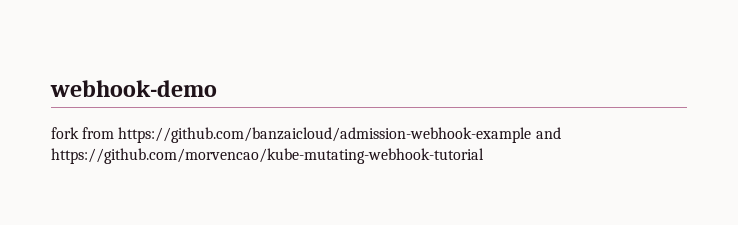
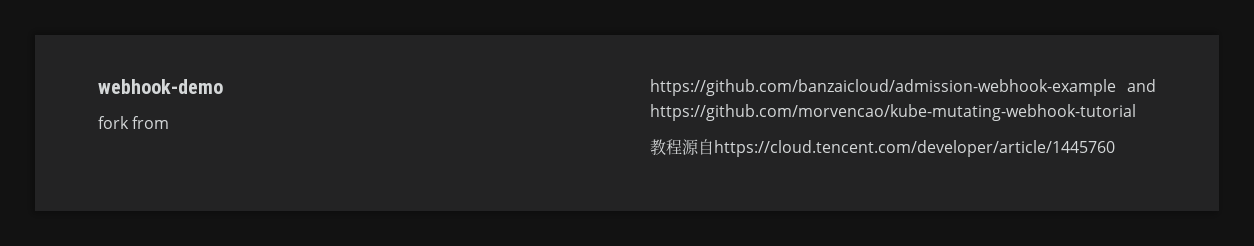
+ 教程源自https://cloud.tencent.com/developer/article/1445760

